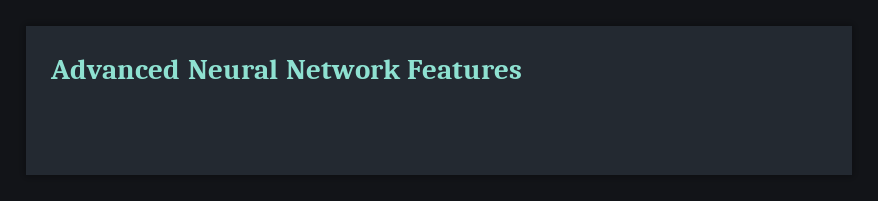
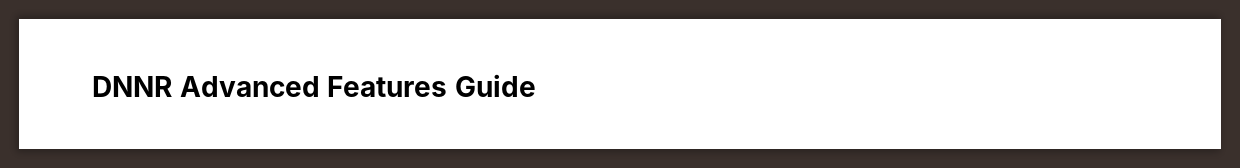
- Advanced Neural Network Features
+ DNNR Advanced Features Guide

